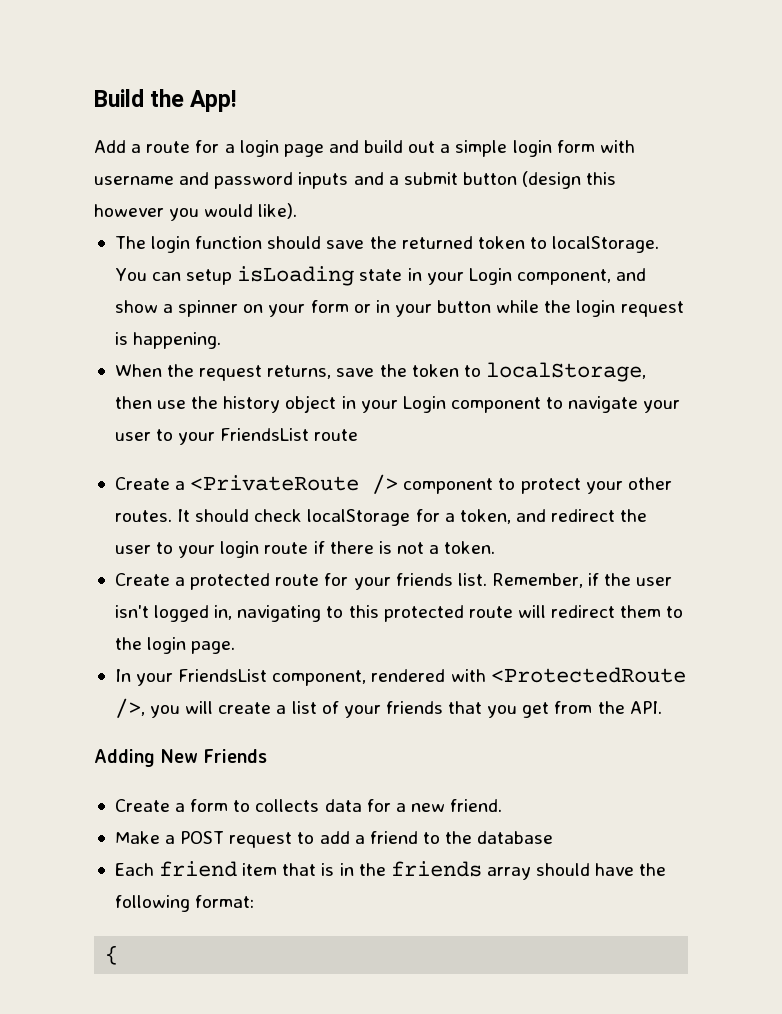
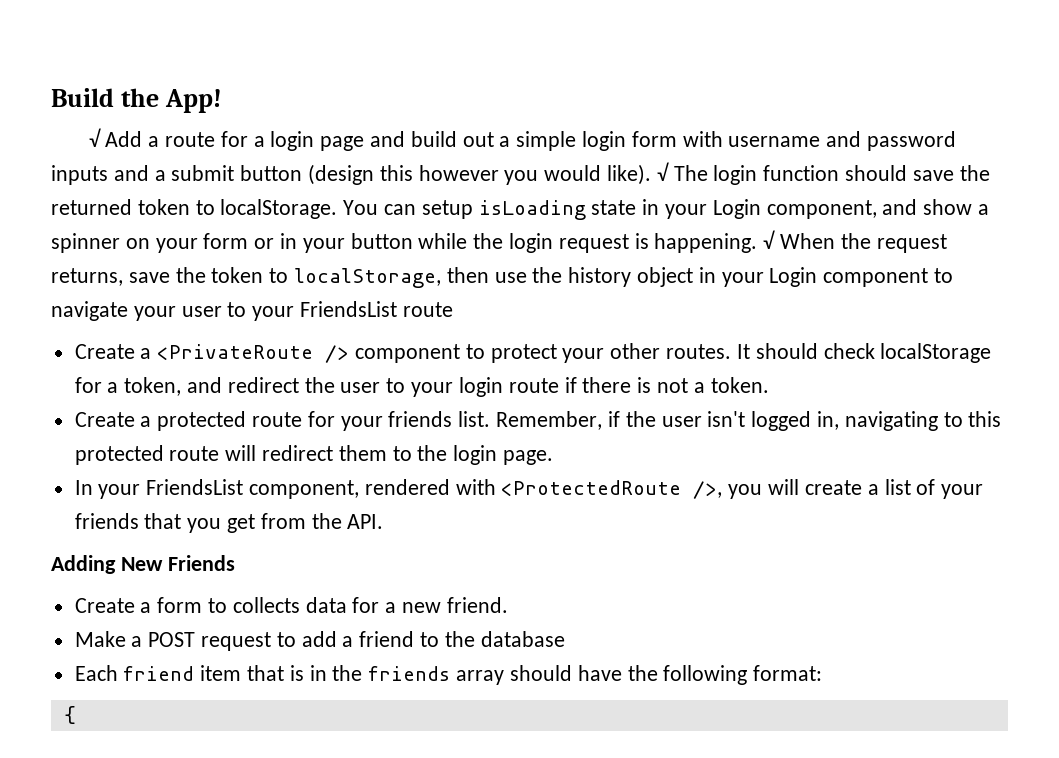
- Add a route for a login page and build out a simple login form with username and password inputs and a submit button (design this however you would like).
- The login function should save the returned token to localStorage.
+ √ Add a route for a login page and build out a simple login form with username and password inputs and a submit button (design this however you would like). √ The login function should save the returned token to localStorage.
- You can setup isLoading state in your Login component, and show a spinner on your form or in your button while the login request is happening.
- When the request returns, save the token to localStorage, then use the history object in your Login component to navigate your user to your FriendsList route
+ You can setup isLoading state in your Login component, and show a spinner on your form or in your button while the login request is happening. √ When the request returns, save the token to localStorage, then use the history object in your Login component to navigate your user to your FriendsList route

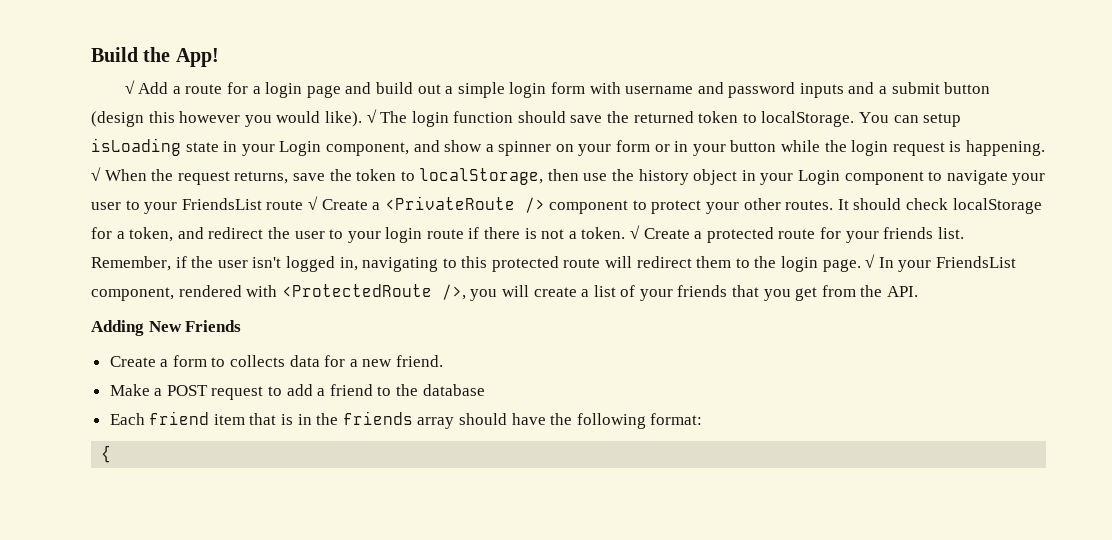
- √ When the request returns, save the token to localStorage, then use the history object in your Login component to navigate your user to your FriendsList route
- Create a <PrivateRoute /> component to protect your other routes.
+ √ When the request returns, save the token to localStorage, then use the history object in your Login component to navigate your user to your FriendsList route √ Create a <PrivateRoute /> component to protect your other routes.
- It should check localStorage for a token, and redirect the user to your login route if there is not a token.
- Create a protected route for your friends list.
+ It should check localStorage for a token, and redirect the user to your login route if there is not a token. √ Create a protected route for your friends list.
- Remember, if the user isn't logged in, navigating to this protected route will redirect them to the login page.
- In your FriendsList component, rendered with <ProtectedRoute />, you will create a list of your friends that you get from the API.
+ Remember, if the user isn't logged in, navigating to this protected route will redirect them to the login page. √ In your FriendsList component, rendered with <ProtectedRoute />, you will create a list of your friends that you get from the API.

